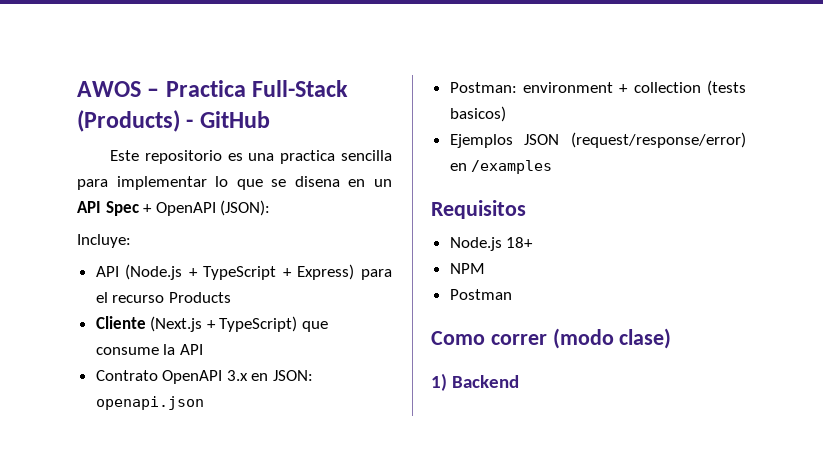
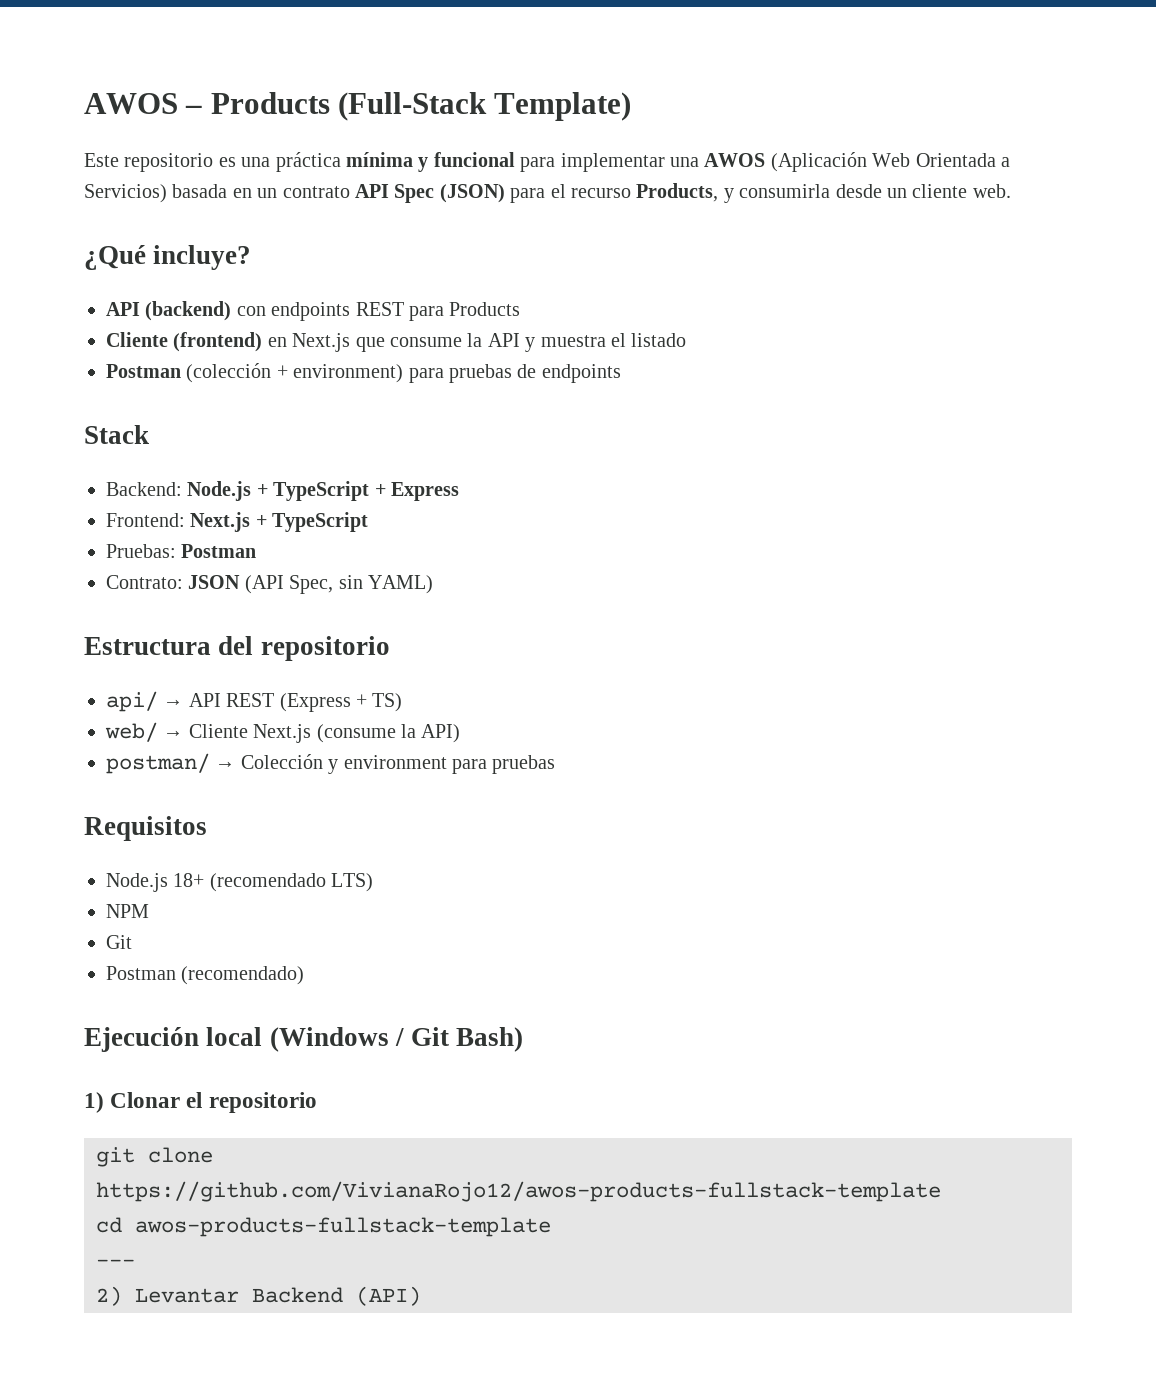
- AWOS – Practica Full-Stack (Products) - GitHub
+ AWOS – Products (Full-Stack Template)
- Este repositorio es una practica sencilla para implementar lo que se disena en un API Spec + OpenAPI (JSON):
- Incluye:
- API (Node.js + TypeScript + Express) para el recurso Products
+ Este repositorio es una práctica mínima y funcional para implementar una AWOS (Aplicación Web Orientada a Servicios) basada en un contrato API Spec (JSON) para el recurso Products, y consumirla desde un cliente web.
+ ¿Qué incluye?
+ API (backend) con endpoints REST para Products
- Cliente (Next.js + TypeScript) que consume la API
- Contrato OpenAPI 3.x en JSON: openapi.json
- Postman: environment + collection (tests basicos)
- Ejemplos JSON (request/response/error) en /examples
+ Cliente (frontend) en Next.js que consume la API y muestra el listado
+ Postman (colección + environment) para pruebas de endpoints
+ Stack
+ Backend: Node.js + TypeScript + Express
+ Frontend: Next.js + TypeScript
+ Pruebas: Postman
+ Contrato: JSON (API Spec, sin YAML)
+ Estructura del repositorio
+ api/ → API REST (Express + TS)
+ web/ → Cliente Next.js (consume la API)
+ postman/ → Colección y environment para pruebas
- Node.js 18+
+ Node.js 18+ (recomendado LTS)
  NPM
- Postman
- Como correr (modo clase)
- 1) Backend
+ Git
+ Postman (recomendado)
+ Ejecución local (Windows / Git Bash)
+ 1) Clonar el repositorio
+ git clone https://github.com/VivianaRojo12/awos-products-fullstack-template
+ cd awos-products-fullstack-template
+ ---
+ 2) Levantar Backend (API)

